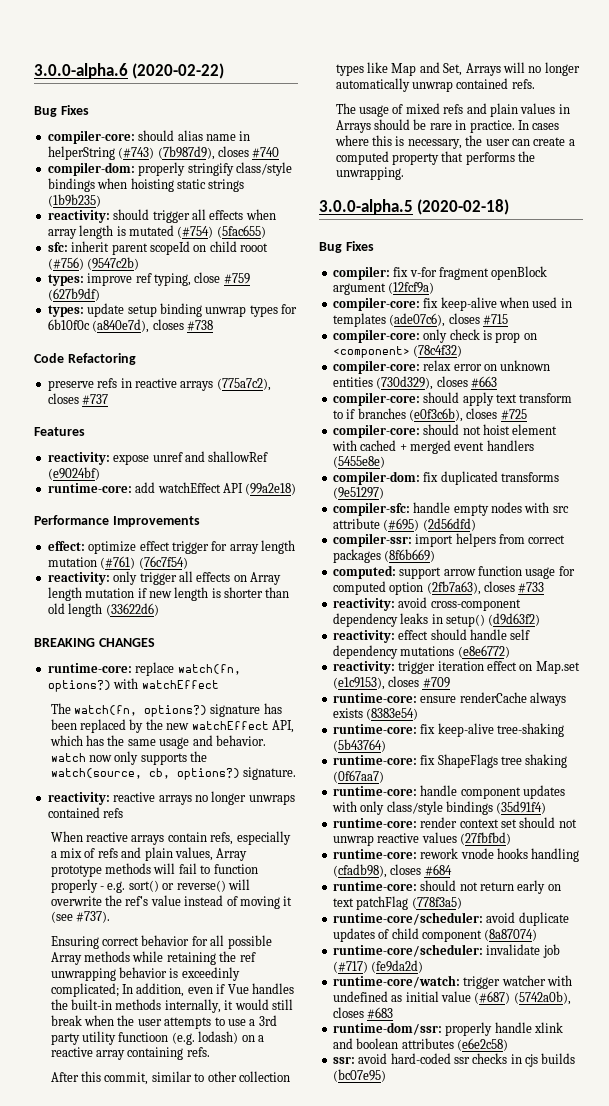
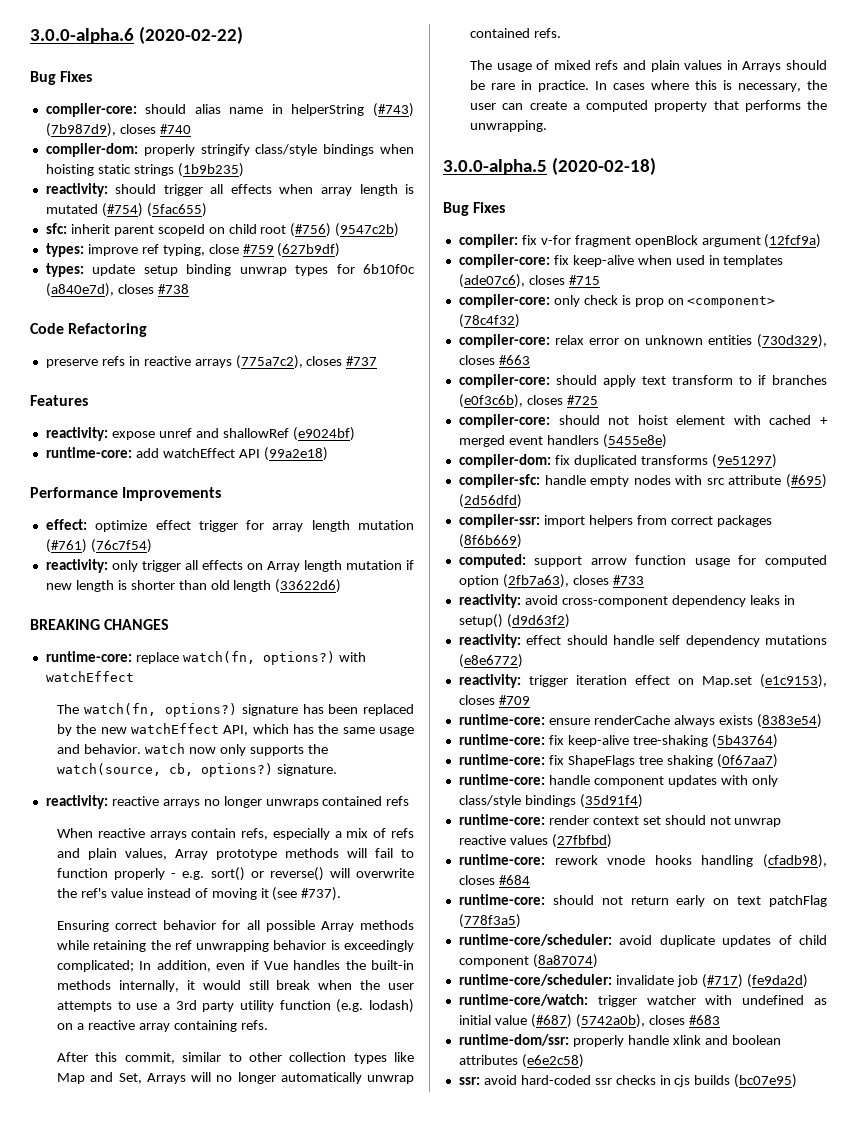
- sfc: inherit parent scopeId on child rooot (#756) (9547c2b)
+ sfc: inherit parent scopeId on child root (#756) (9547c2b)
- Ensuring correct behavior for all possible Array methods while retaining the ref unwrapping behavior is exceedinly complicated; In addition, even if Vue handles the built-in methods internally, it would still break when the user attempts to use a 3rd party utility functioon (e.g. lodash) on a reactive array containing refs.
+ Ensuring correct behavior for all possible Array methods while retaining the ref unwrapping behavior is exceedingly complicated; In addition, even if Vue handles the built-in methods internally, it would still break when the user attempts to use a 3rd party utility function (e.g. lodash) on a reactive array containing refs.

